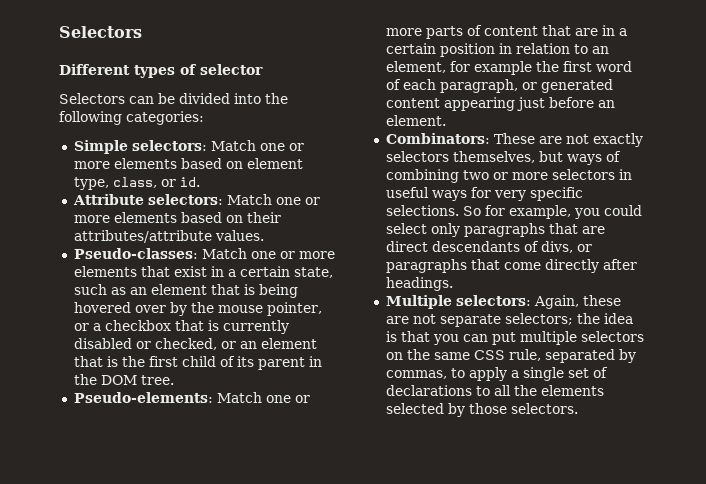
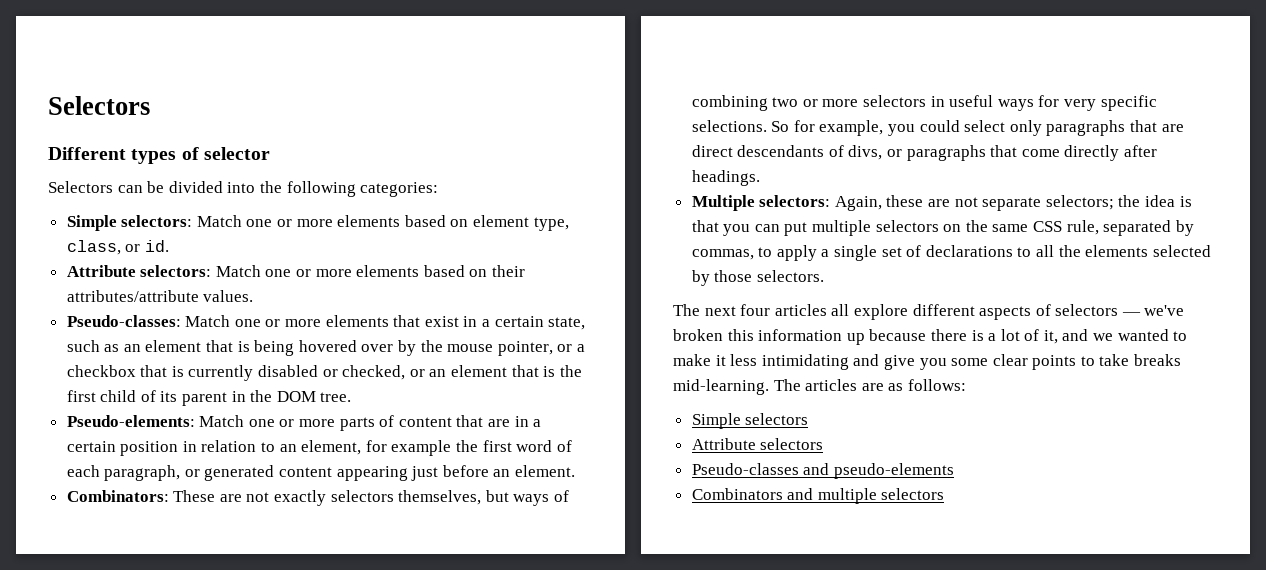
+ The next four articles all explore different aspects of selectors — we've broken this information up because there is a lot of it, and we wanted to make it less intimidating and give you some clear points to take breaks mid-learning. The articles are as follows:
+ Simple selectors
+ Attribute selectors
+ Pseudo-classes and pseudo-elements
+ Combinators and multiple selectors

